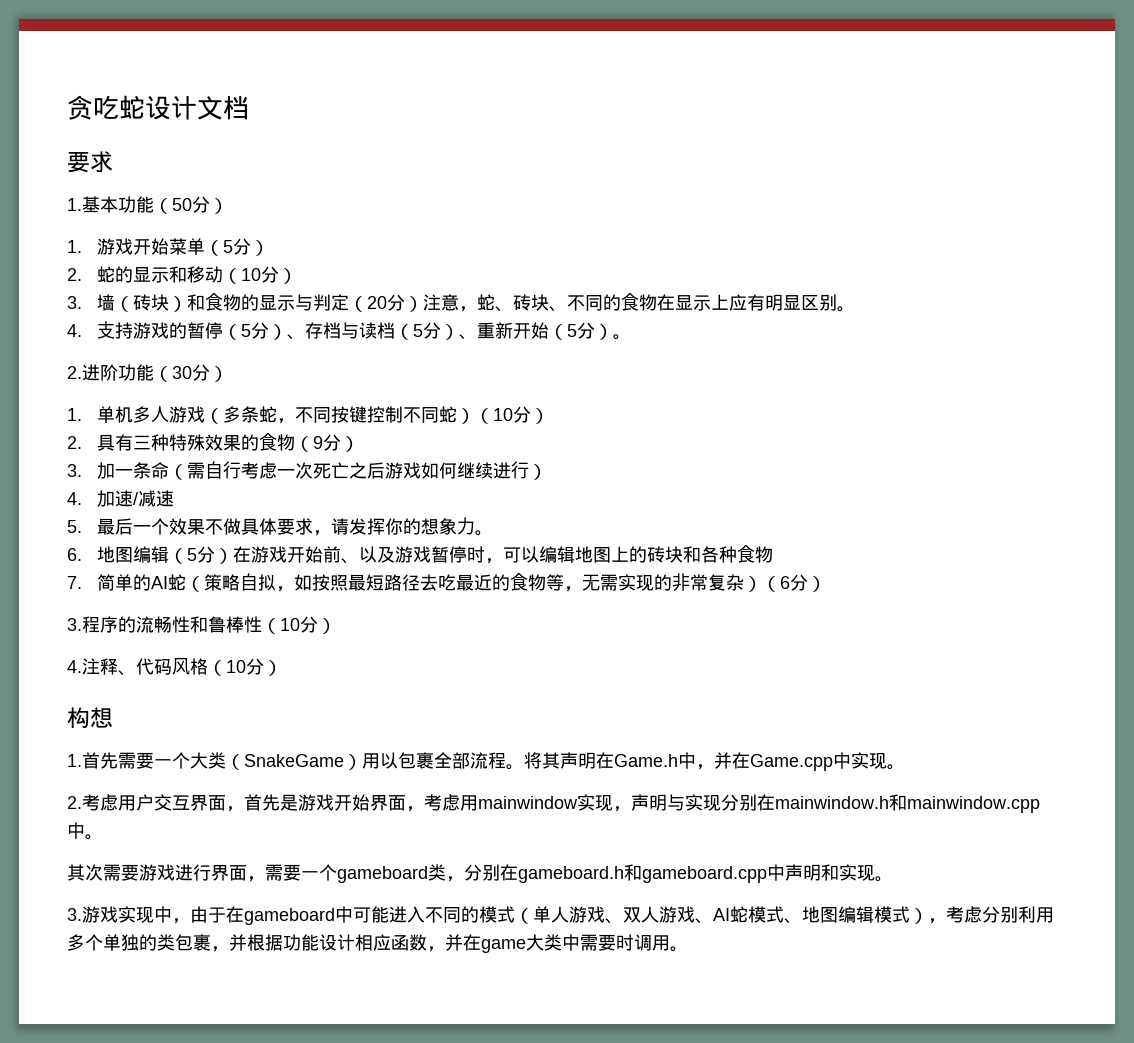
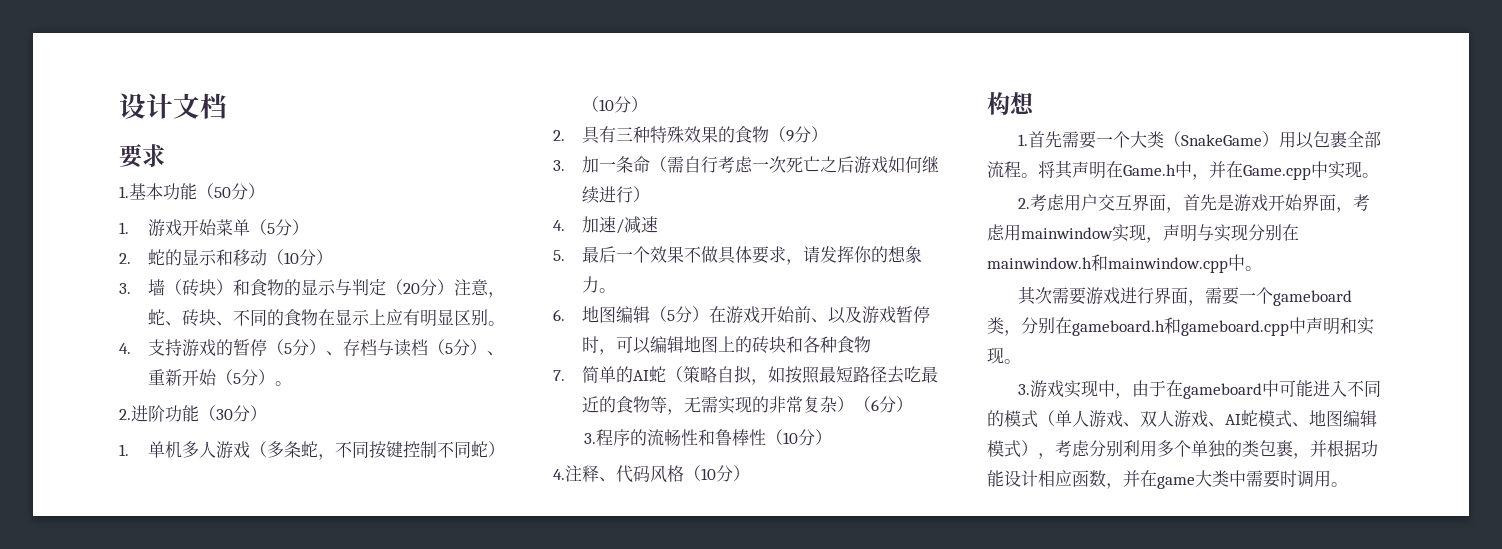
- 贪吃蛇设计文档
+ 设计文档

